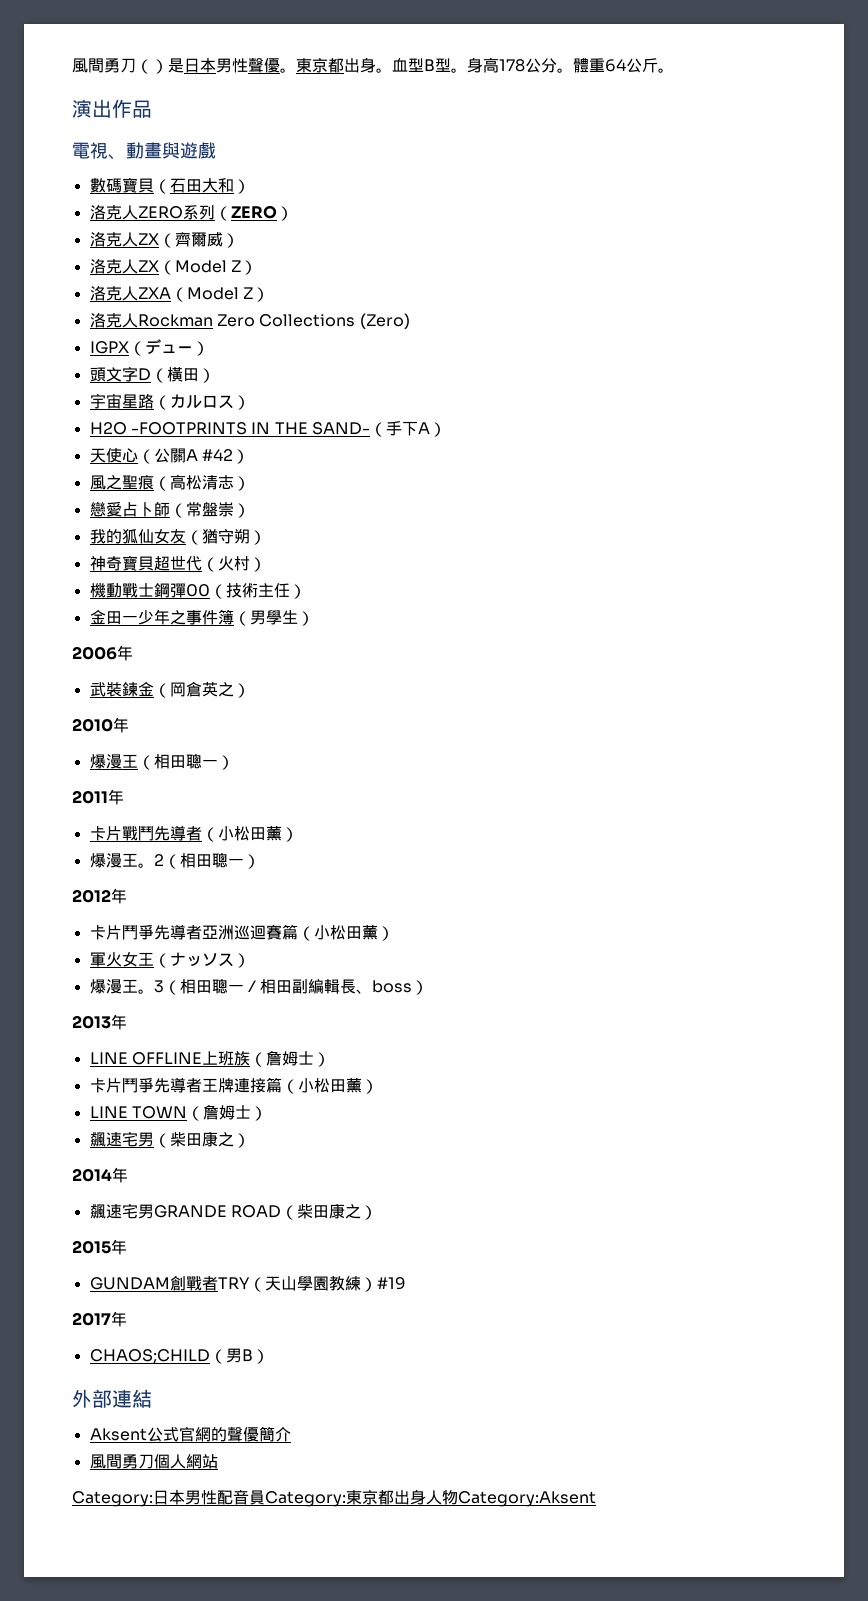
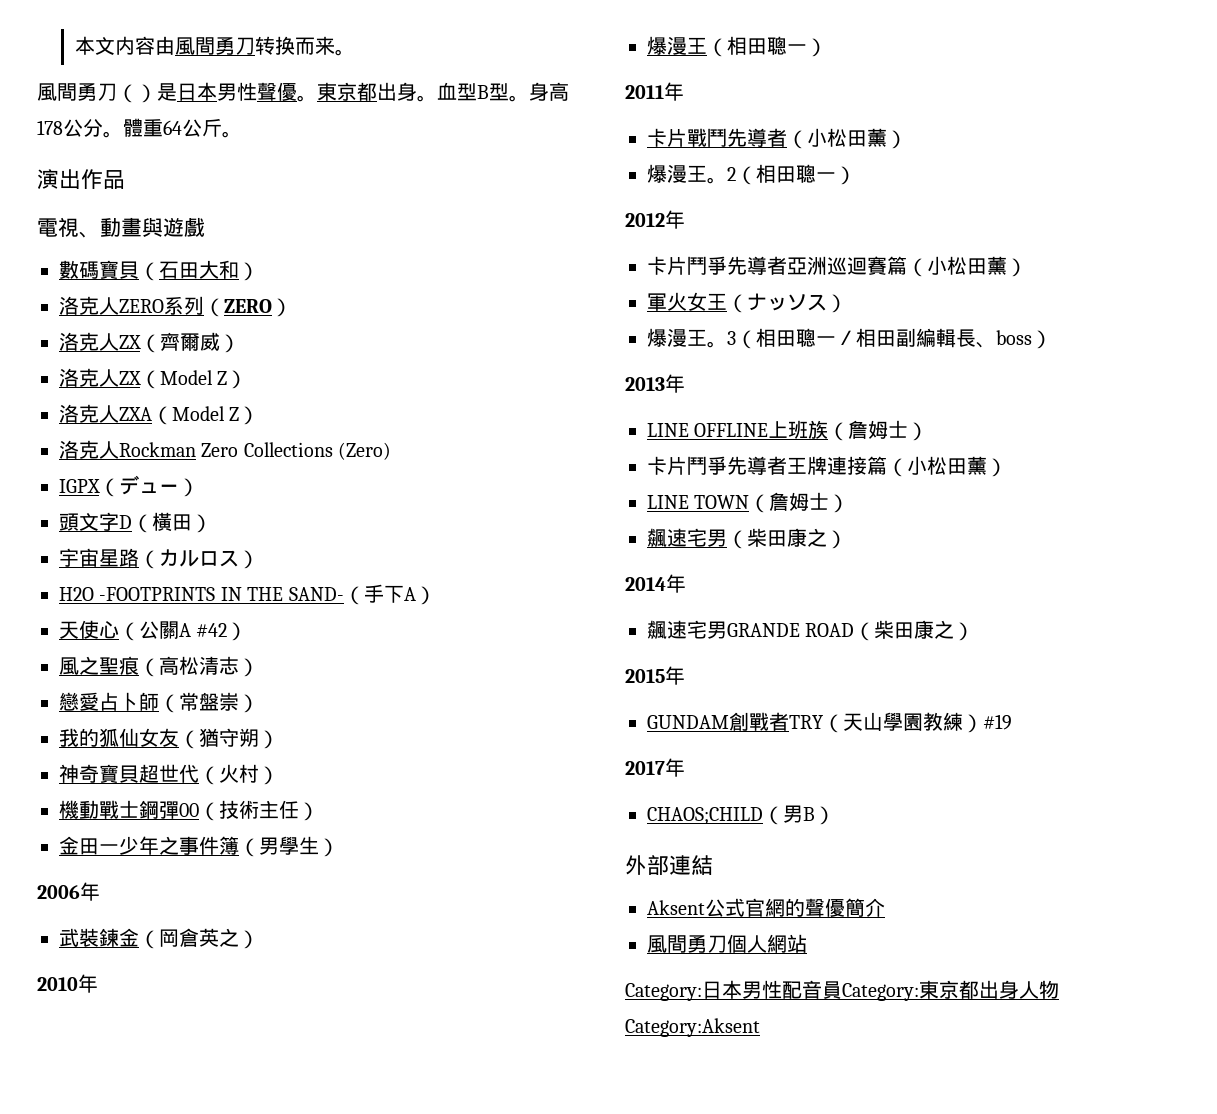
+ 本文内容由風間勇刀转换而来。

